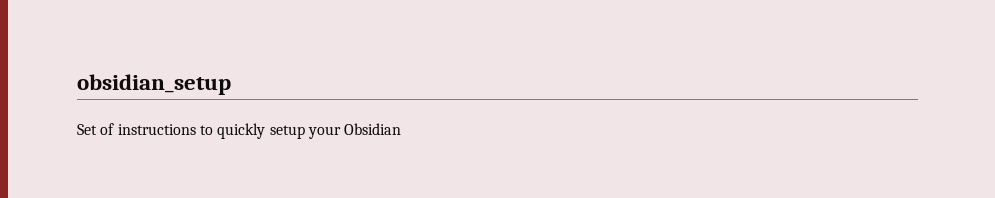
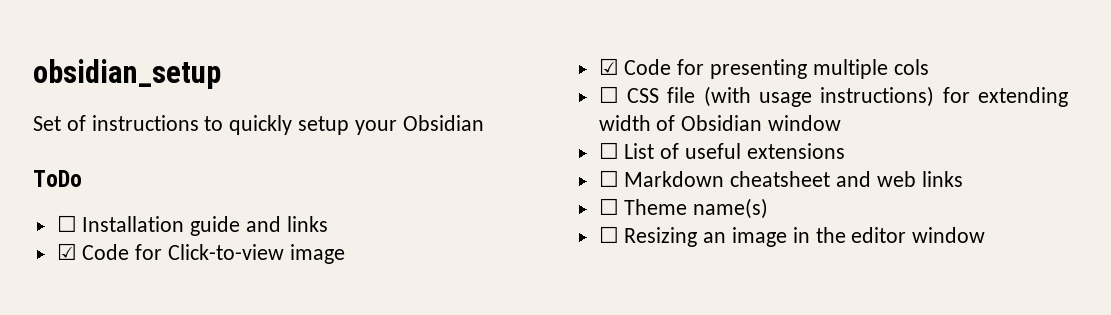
+ ToDo
+ ☐ Installation guide and links
+ ☑ Code for Click-to-view image
+ ☑ Code for presenting multiple cols
+ ☐ CSS file (with usage instructions) for extending width of Obsidian window
+ ☐ List of useful extensions
+ ☐ Markdown cheatsheet and web links
+ ☐ Theme name(s)
+ ☐ Resizing an image in the editor window

